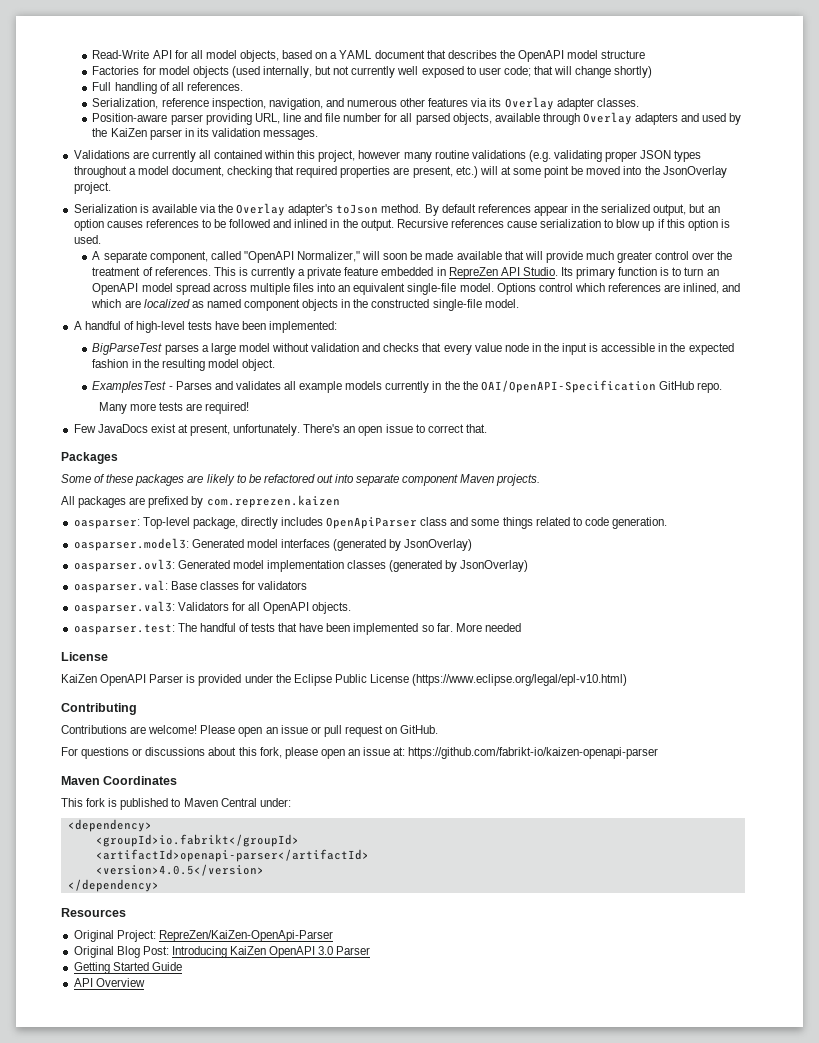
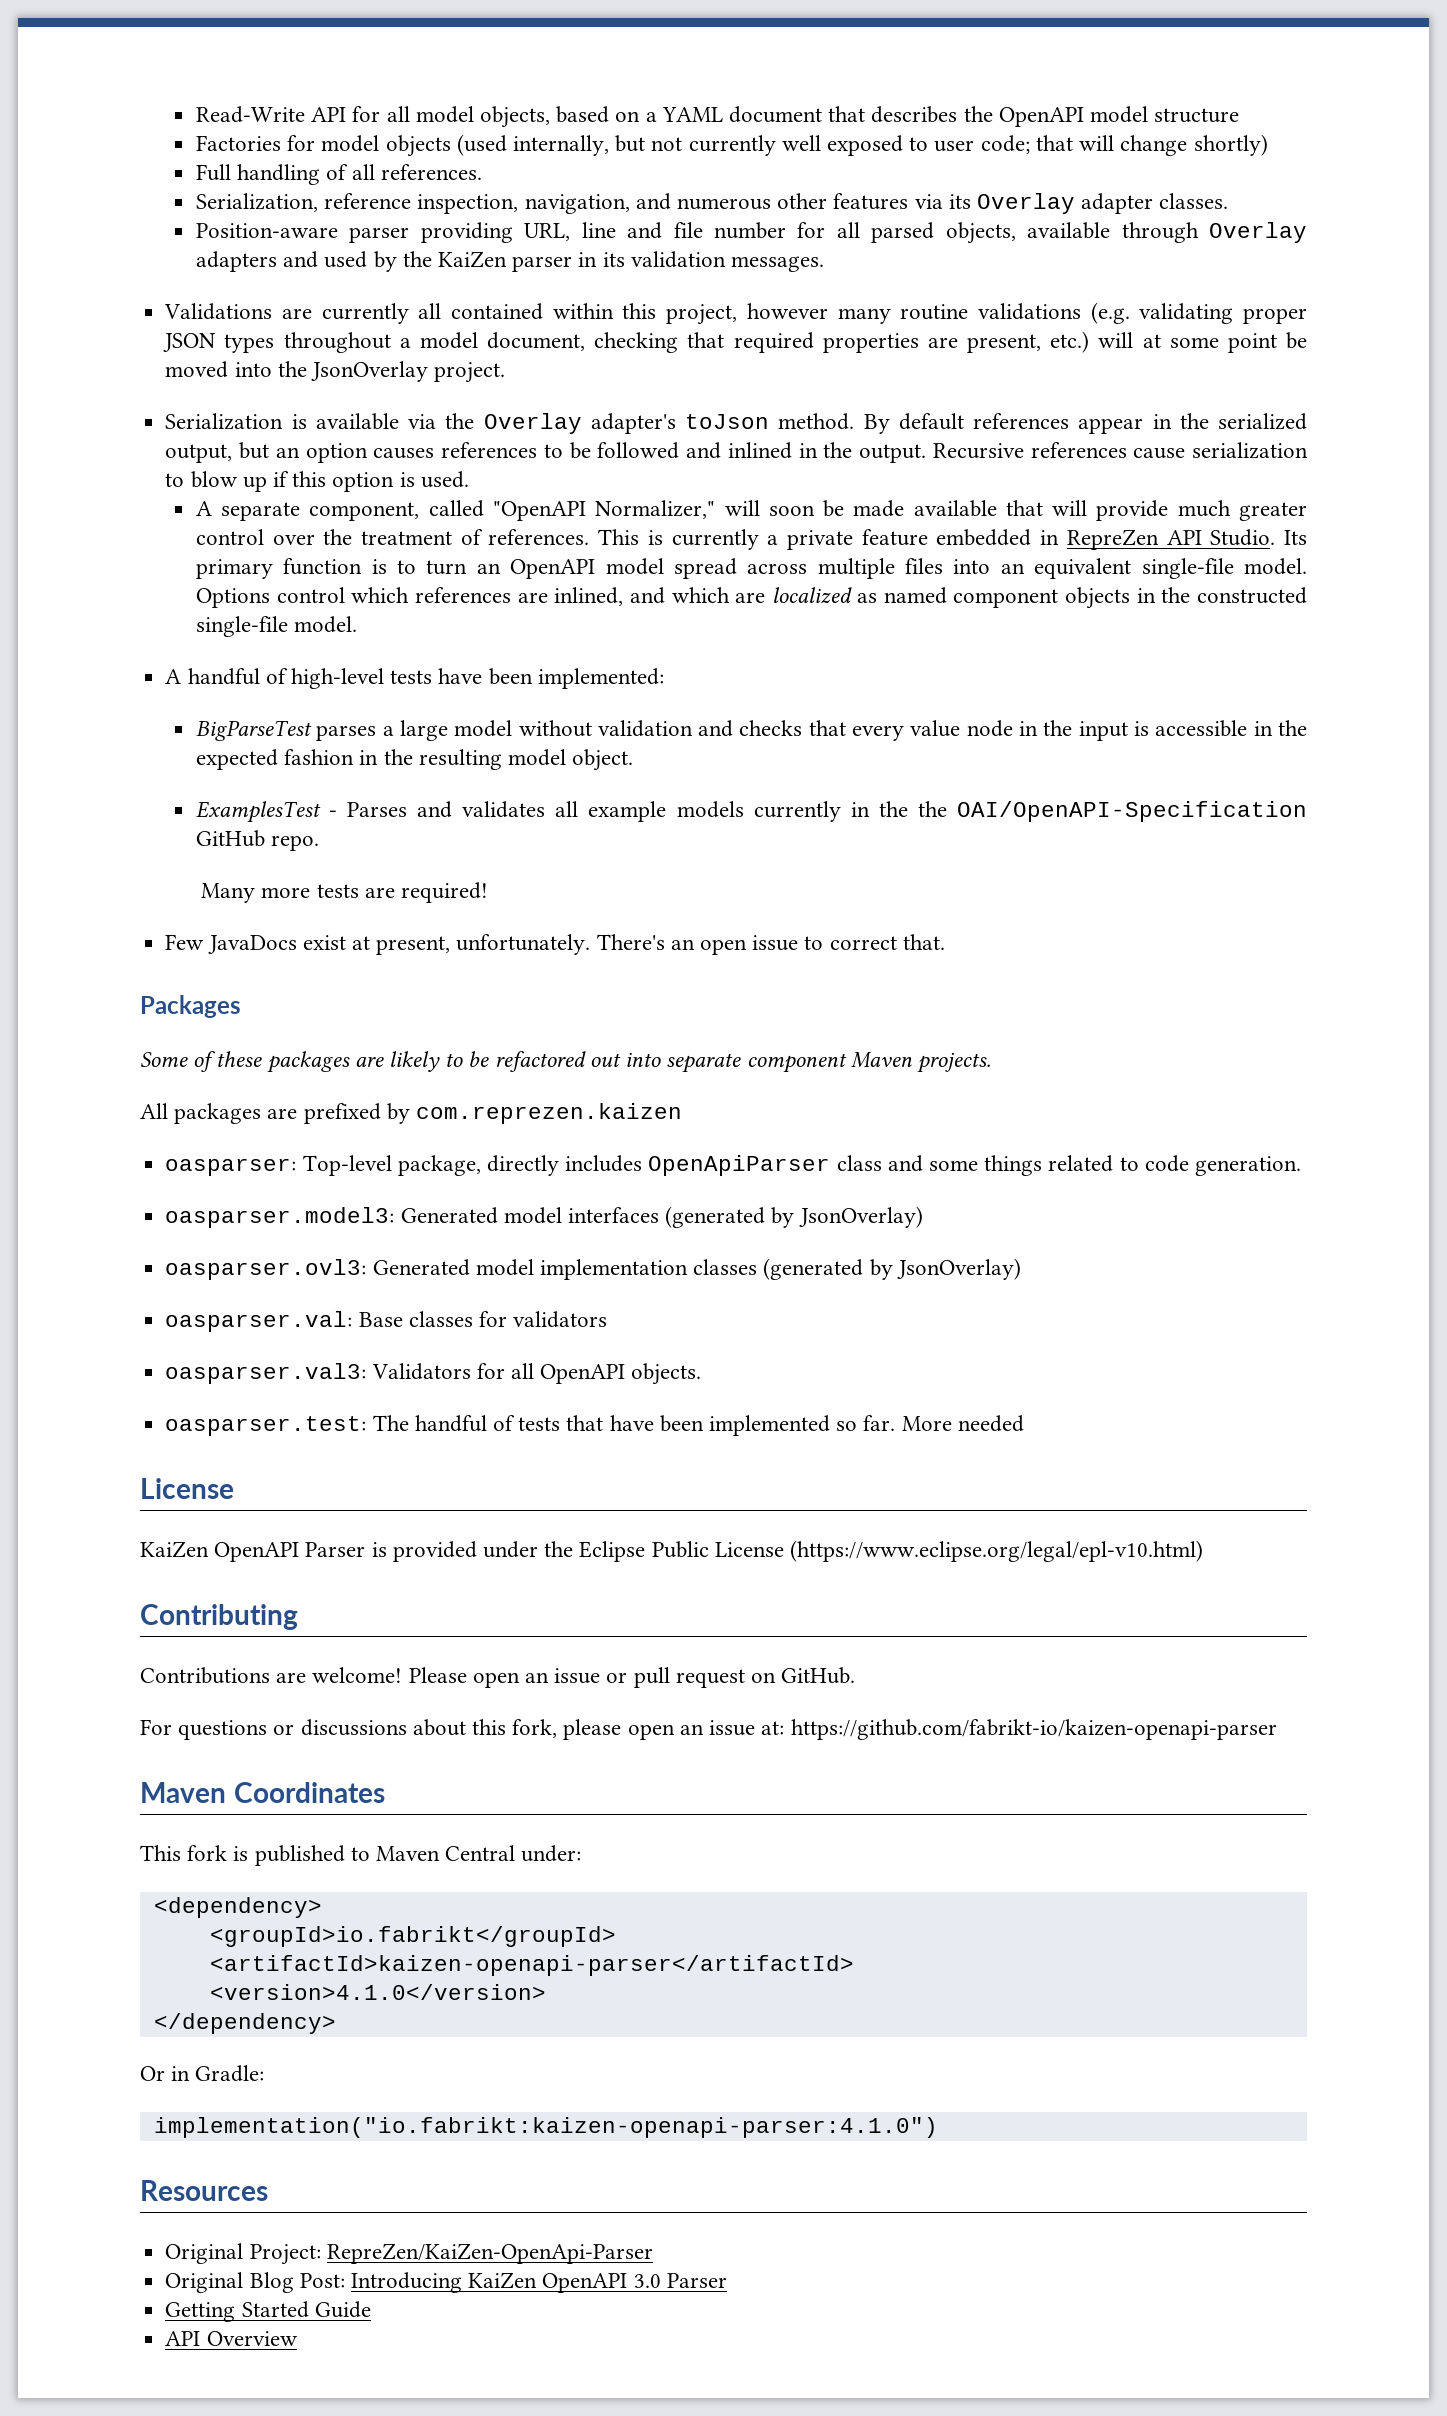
- <artifactId>openapi-parser</artifactId>
- <version>4.0.5</version>
+ <artifactId>kaizen-openapi-parser</artifactId>
+ <version>4.1.0</version>
+ Or in Gradle:
+ implementation("io.fabrikt:kaizen-openapi-parser:4.1.0")

